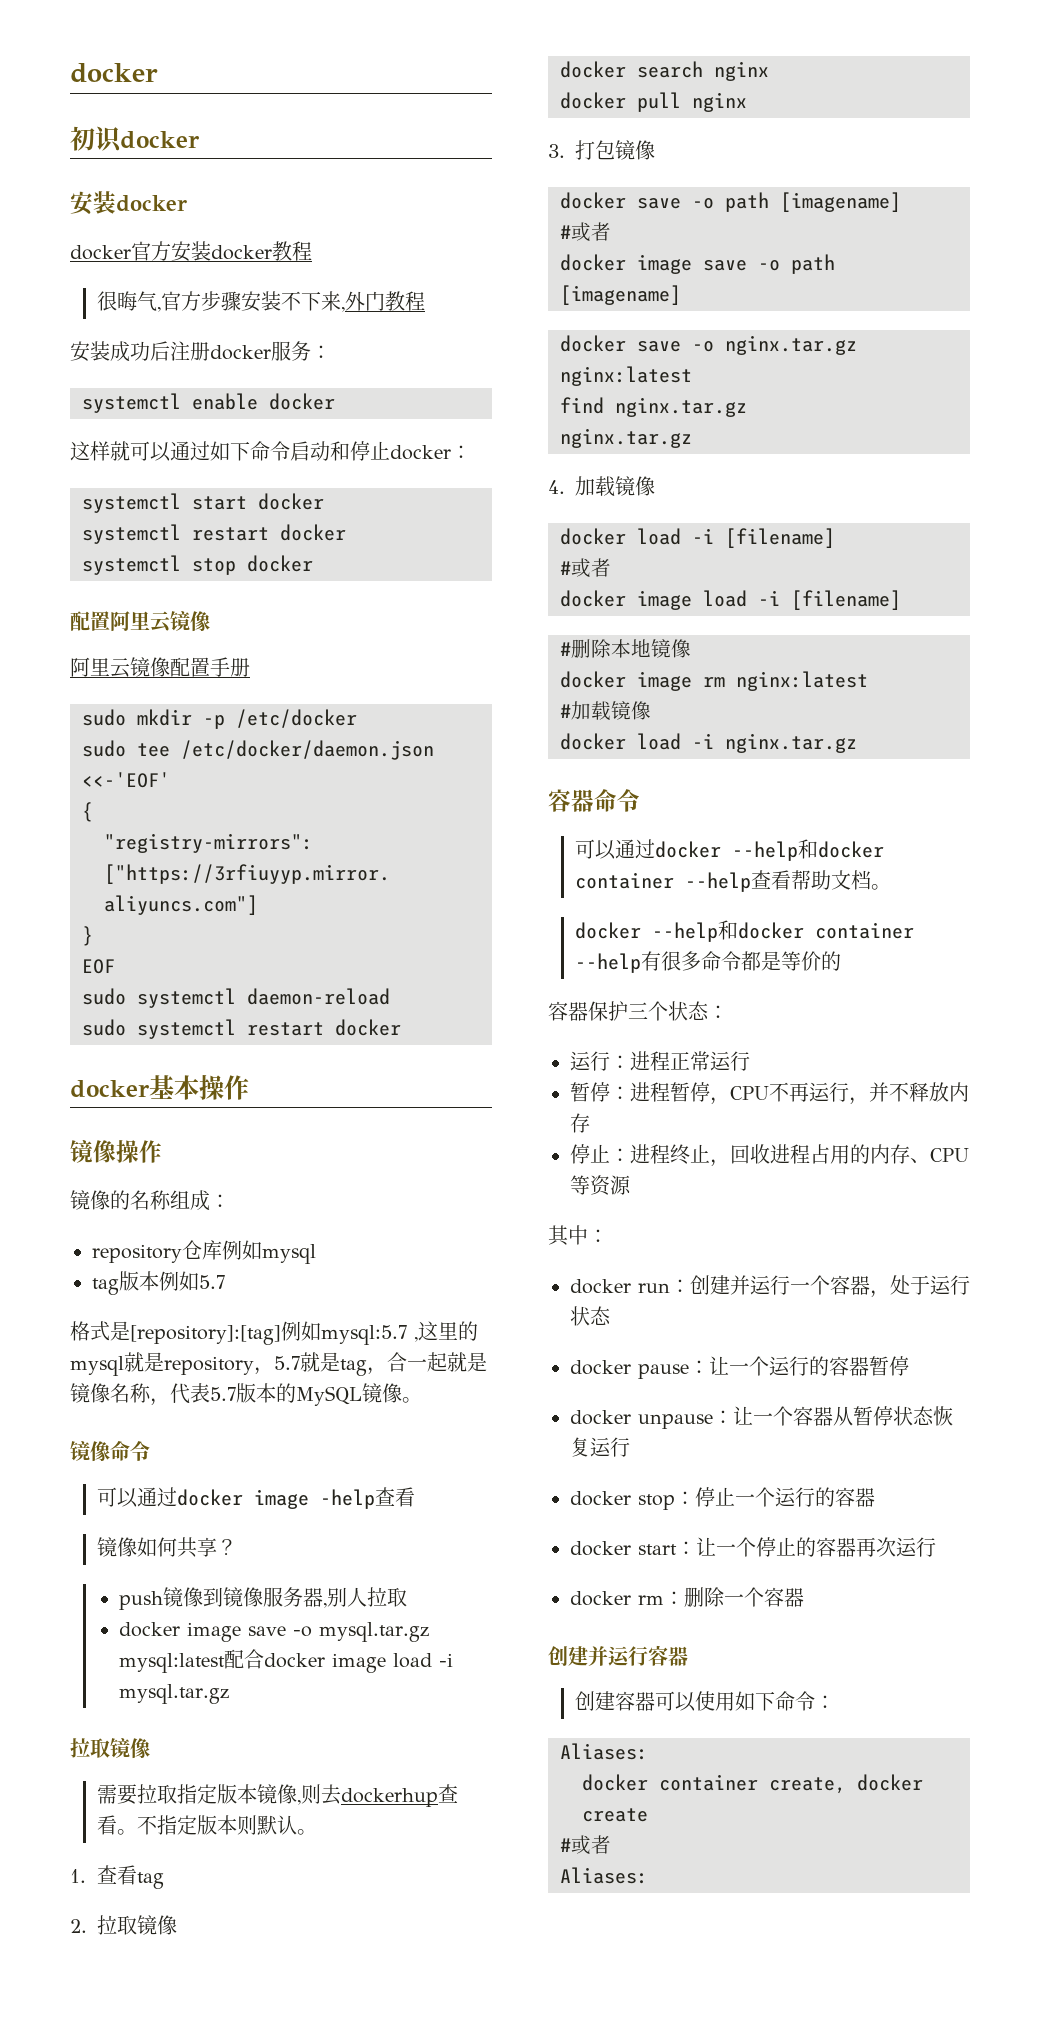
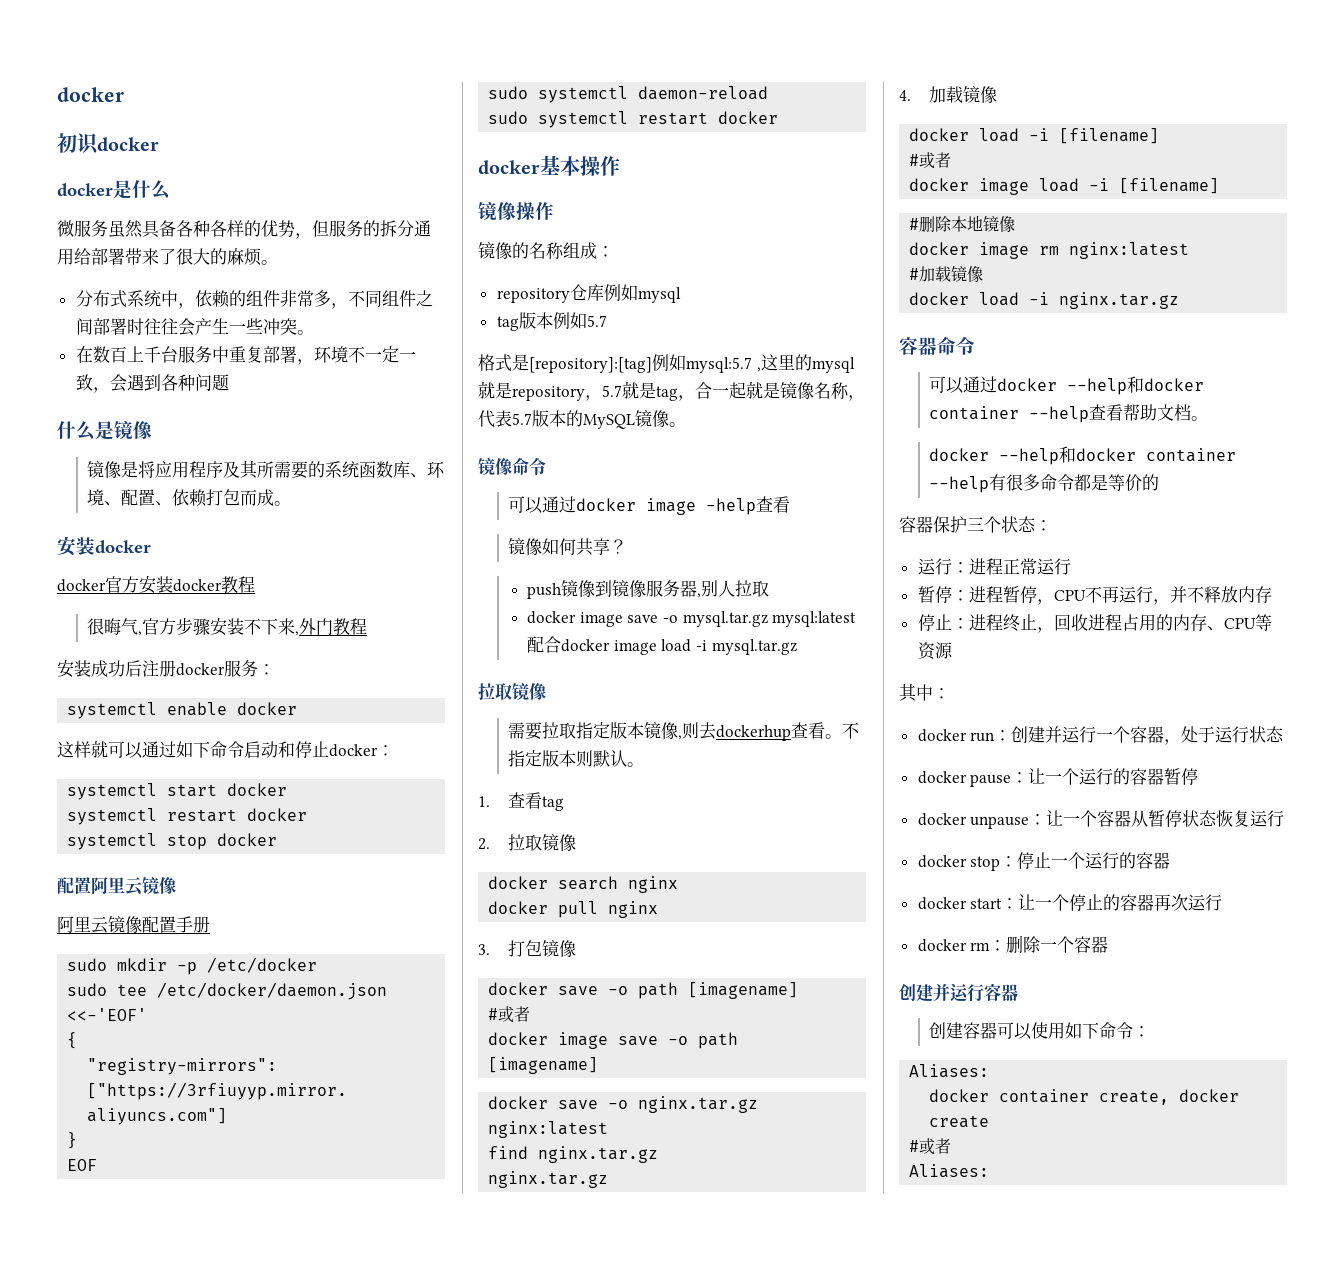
+ docker是什么
+ 微服务虽然具备各种各样的优势，但服务的拆分通用给部署带来了很大的麻烦。
+ 分布式系统中，依赖的组件非常多，不同组件之间部署时往往会产生一些冲突。
+ 在数百上千台服务中重复部署，环境不一定一致，会遇到各种问题
+ 什么是镜像
+ 镜像是将应用程序及其所需要的系统函数库、环境、配置、依赖打包而成。

